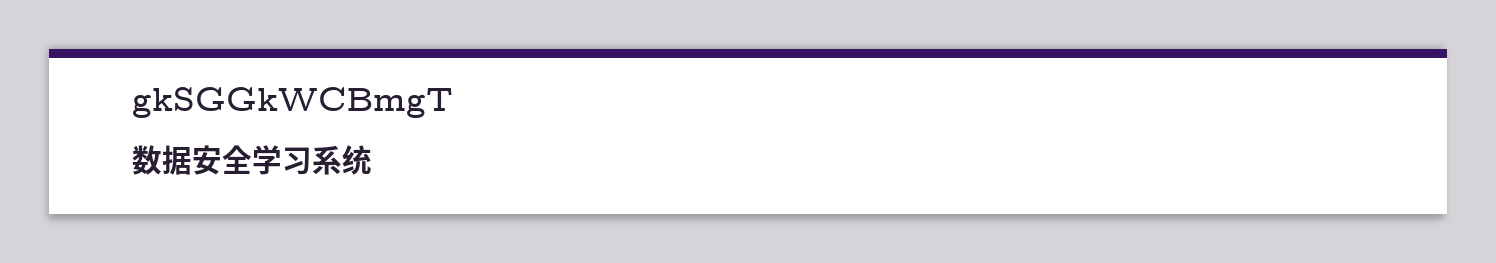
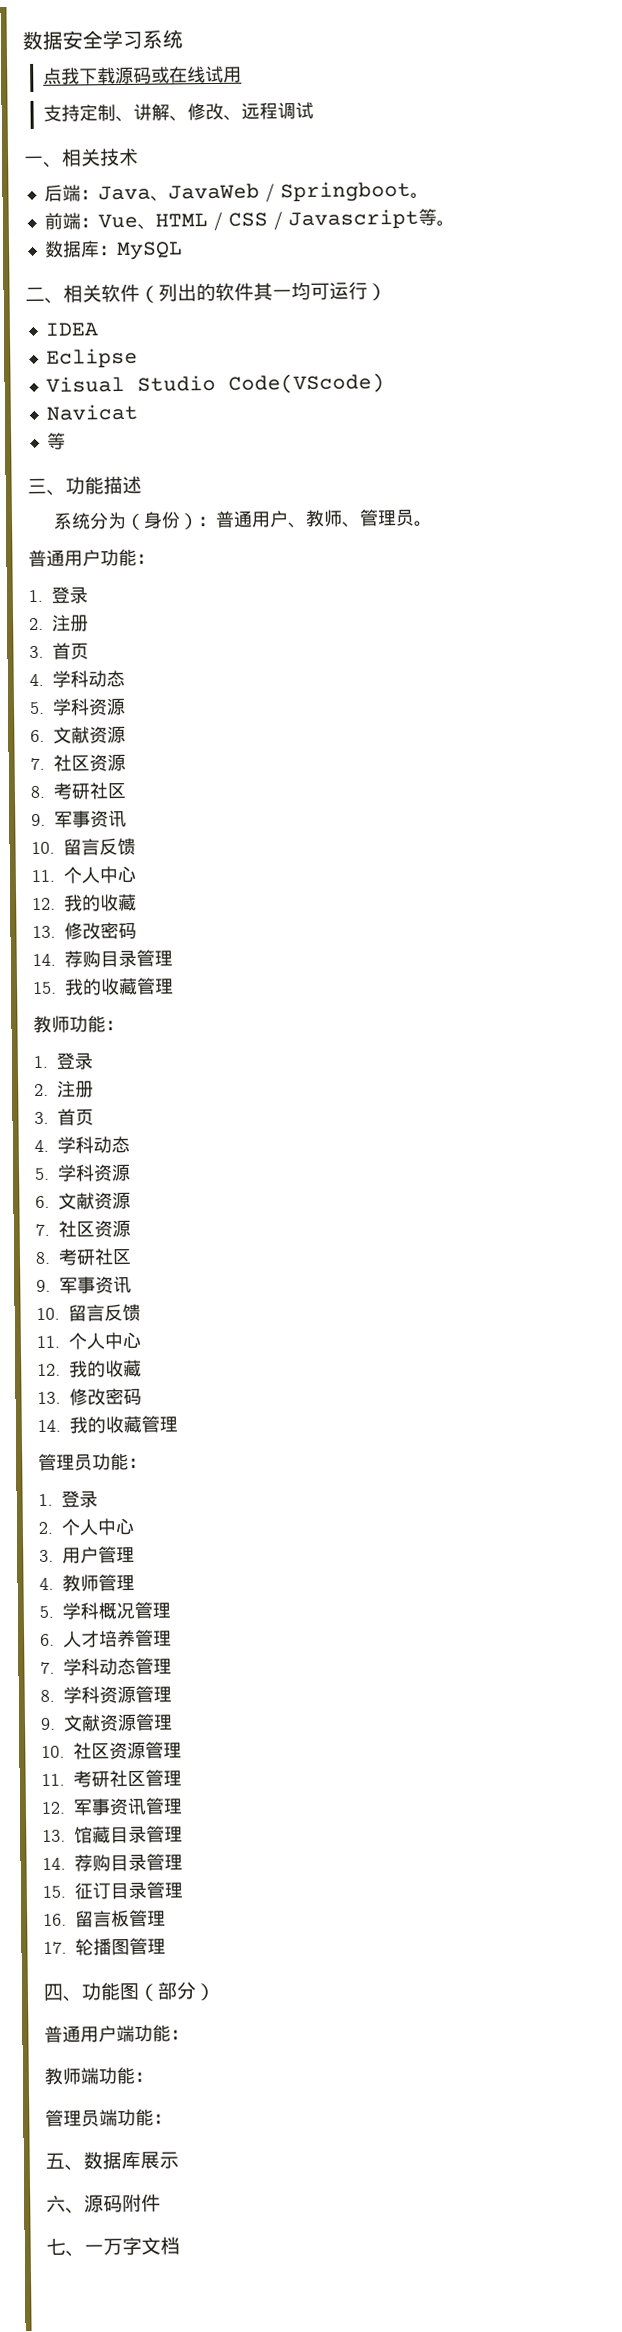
- gkSGGkWCBmgT
+ 点我下载源码或在线试用
+ 支持定制、讲解、修改、远程调试
+ 一、相关技术
+ 后端：Java、JavaWeb / Springboot。
+ 前端：Vue、HTML / CSS / Javascript等。
+ 数据库：MySQL
+ 二、相关软件（列出的软件其一均可运行）
+ IDEA
+ Eclipse
+ Visual Studio Code(VScode)
+ Navicat
+ 等
+ 三、功能描述
+ 系统分为（身份）：普通用户、教师、管理员。
+ 普通用户功能：
+ 1.登录
+ 2.注册
+ 3.首页
+ 4.学科动态
+ 5.学科资源
+ 6.文献资源
+ 7.社区资源
+ 8.考研社区
+ 9.军事资讯
+ 10.留言反馈
+ 11.个人中心
+ 12.我的收藏
+ 13.修改密码
+ 14.荐购目录管理
+ 15.我的收藏管理
+ 教师功能：
+ 1.登录
+ 2.注册
+ 3.首页
+ 4.学科动态
+ 5.学科资源
+ 6.文献资源
+ 7.社区资源
+ 8.考研社区
+ 9.军事资讯
+ 10.留言反馈
+ 11.个人中心
+ 12.我的收藏
+ 13.修改密码
+ 14.我的收藏管理
+ 管理员功能：
+ 1.登录
+ 2.个人中心
+ 3.用户管理
+ 4.教师管理
+ 5.学科概况管理
+ 6.人才培养管理
+ 7.学科动态管理
+ 8.学科资源管理
+ 9.文献资源管理
+ 10.社区资源管理
+ 11.考研社区管理
+ 12.军事资讯管理
+ 13.馆藏目录管理
+ 14.荐购目录管理
+ 15.征订目录管理
+ 16.留言板管理
+ 17.轮播图管理
+ 四、功能图（部分）
+ 普通用户端功能：
+ 教师端功能：
+ 管理员端功能：
+ 五、数据库展示
+ 六、源码附件
+ 七、一万字文档

